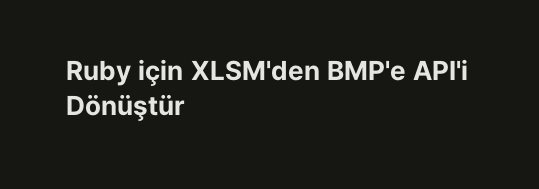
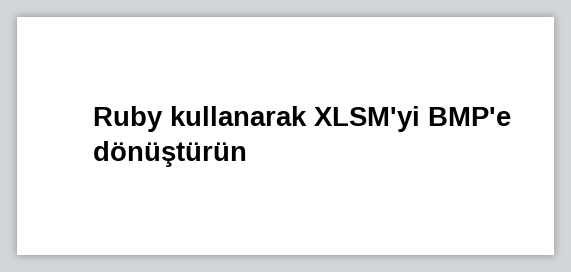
- Ruby için XLSM'den BMP'e API'i Dönüştür
+ Ruby kullanarak XLSM'yi BMP'e dönüştürün

